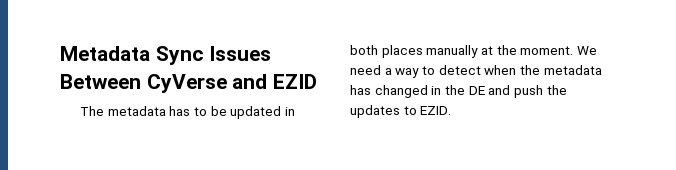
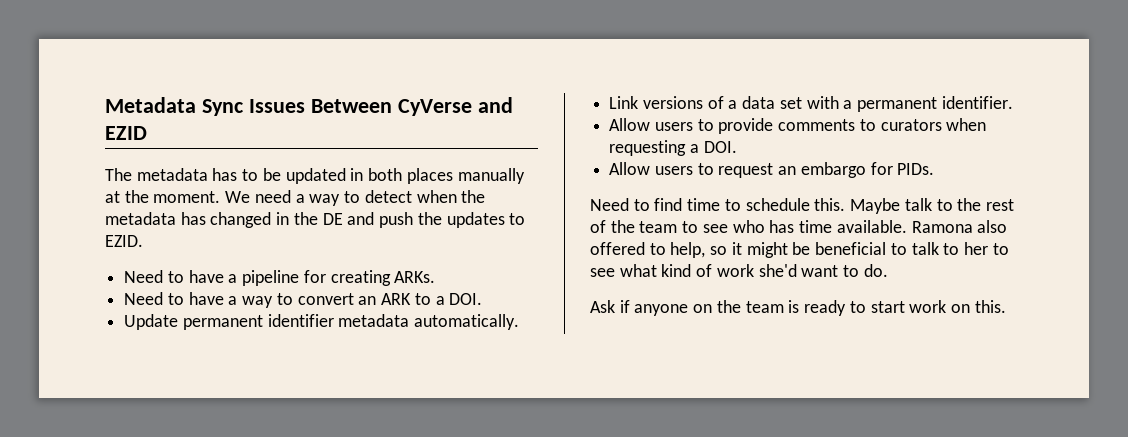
+ Need to have a pipeline for creating ARKs.
+ Need to have a way to convert an ARK to a DOI.
+ Update permanent identifier metadata automatically.
+ Link versions of a data set with a permanent identifier.
+ Allow users to provide comments to curators when requesting a DOI.
+ Allow users to request an embargo for PIDs.
+ Need to find time to schedule this. Maybe talk to the rest of the team to see who has time available. Ramona also offered to help, so it might be beneficial to talk to her to see what kind of work she'd want to do.
+ Ask if anyone on the team is ready to start work on this.

